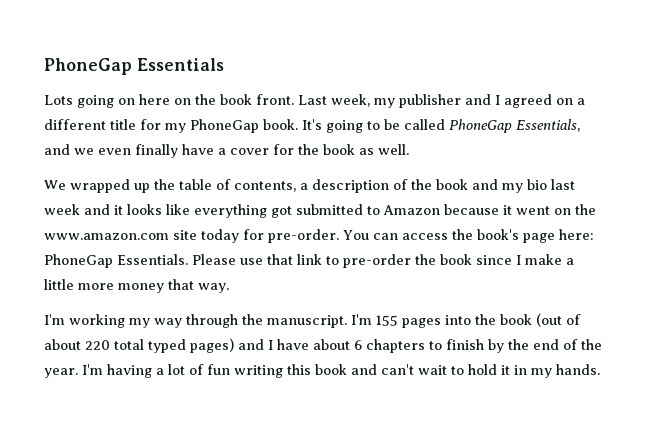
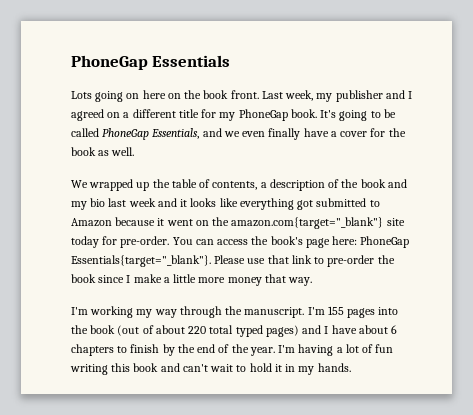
- We wrapped up the table of contents, a description of the book and my bio last week and it looks like everything got submitted to Amazon because it went on the www.amazon.com site today for pre-order.
+ We wrapped up the table of contents, a description of the book and my bio last week and it looks like everything got submitted to Amazon because it went on the amazon.com{target="_blank"} site today for pre-order.
- You can access the book's page here: PhoneGap Essentials.
+ You can access the book's page here: PhoneGap Essentials{target="_blank"}.

